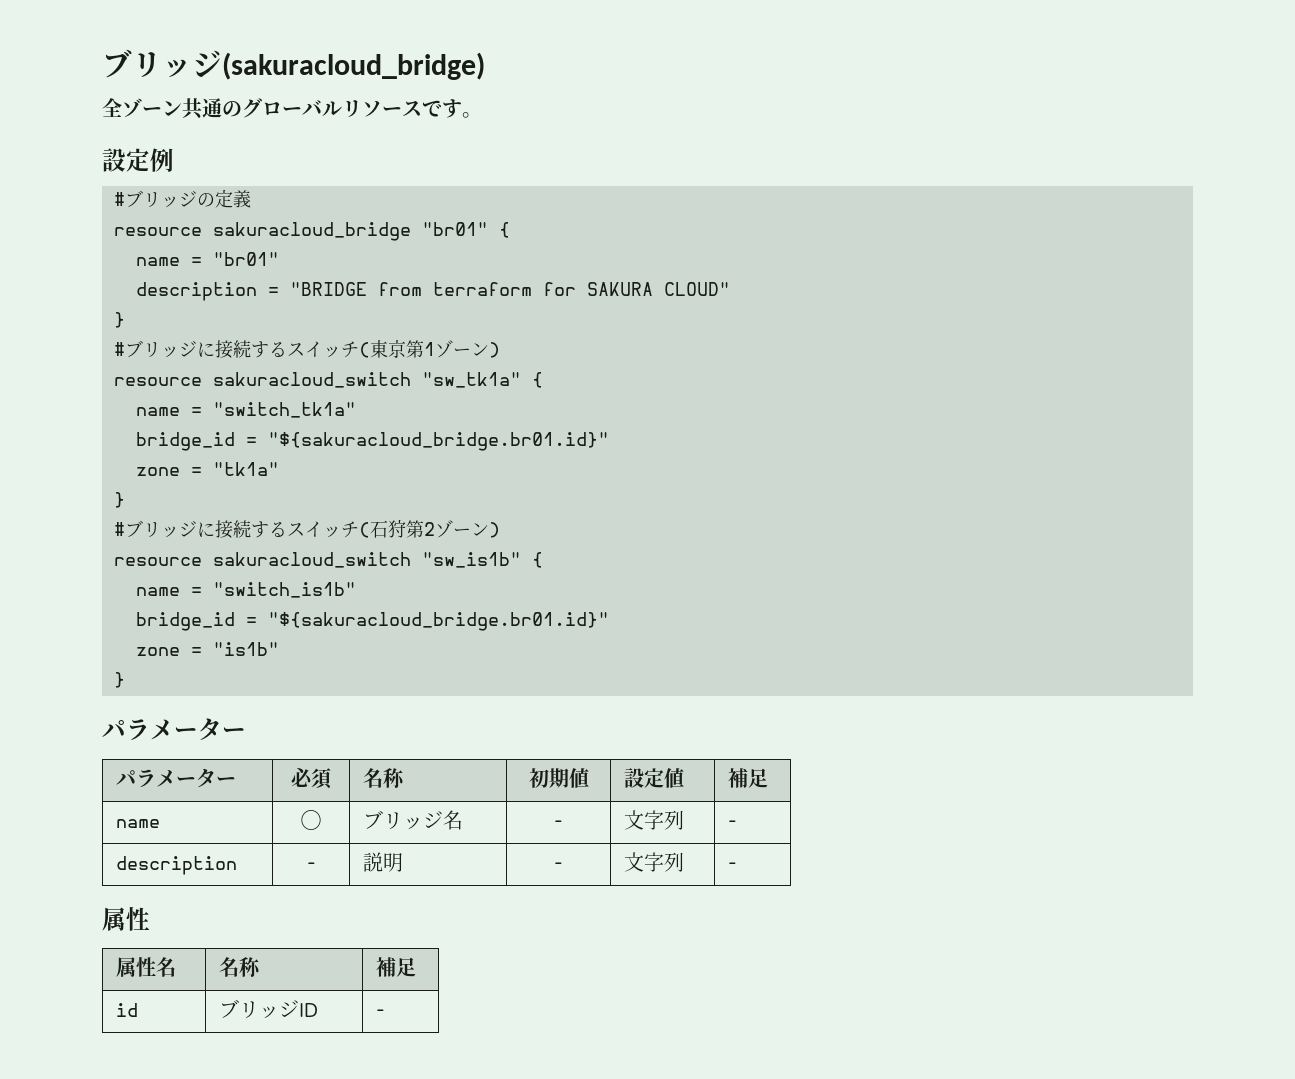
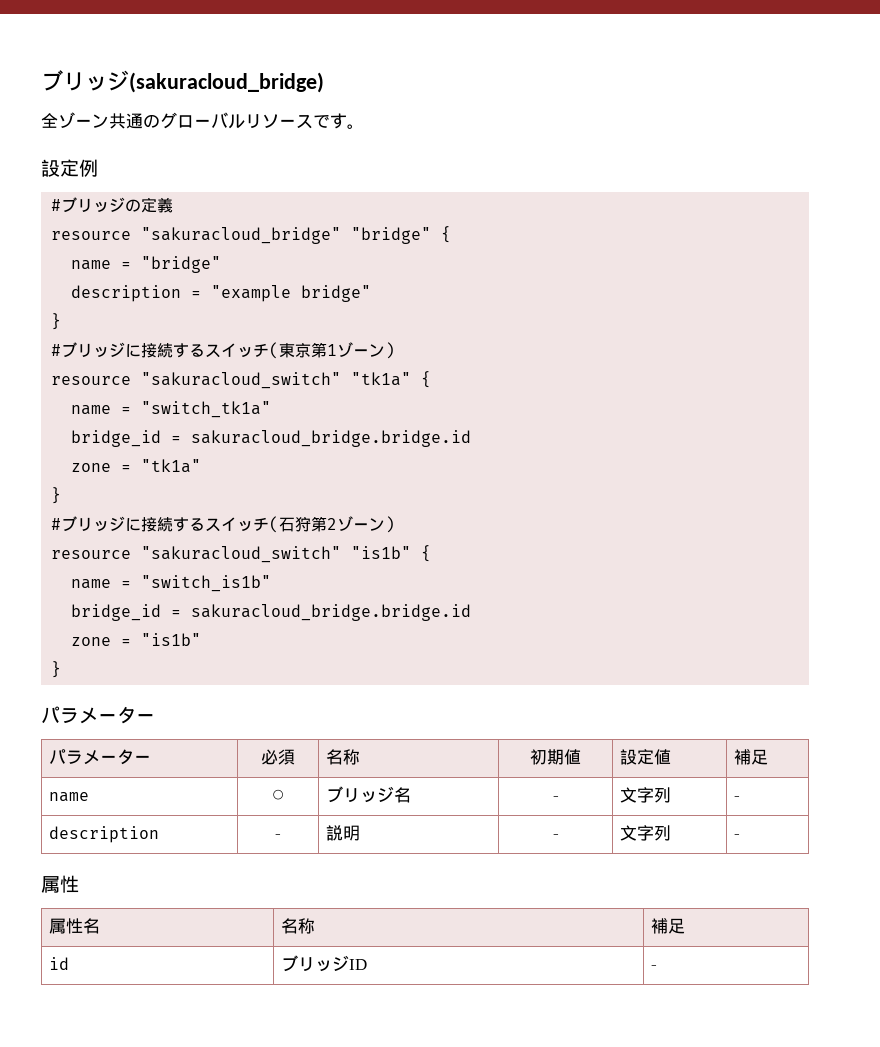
- resource sakuracloud_bridge "br01" {
- name = "br01"
+ resource "sakuracloud_bridge" "bridge" {
+ name = "bridge"
- description = "BRIDGE from terraform for SAKURA CLOUD"
+ description = "example bridge"
- resource sakuracloud_switch "sw_tk1a" {
+ resource "sakuracloud_switch" "tk1a" {
  name = "switch_tk1a"
- bridge_id = "${sakuracloud_bridge.br01.id}"
+ bridge_id = sakuracloud_bridge.bridge.id
- resource sakuracloud_switch "sw_is1b" {
+ resource "sakuracloud_switch" "is1b" {
  name = "switch_is1b"
- bridge_id = "${sakuracloud_bridge.br01.id}"
+ bridge_id = sakuracloud_bridge.bridge.id

